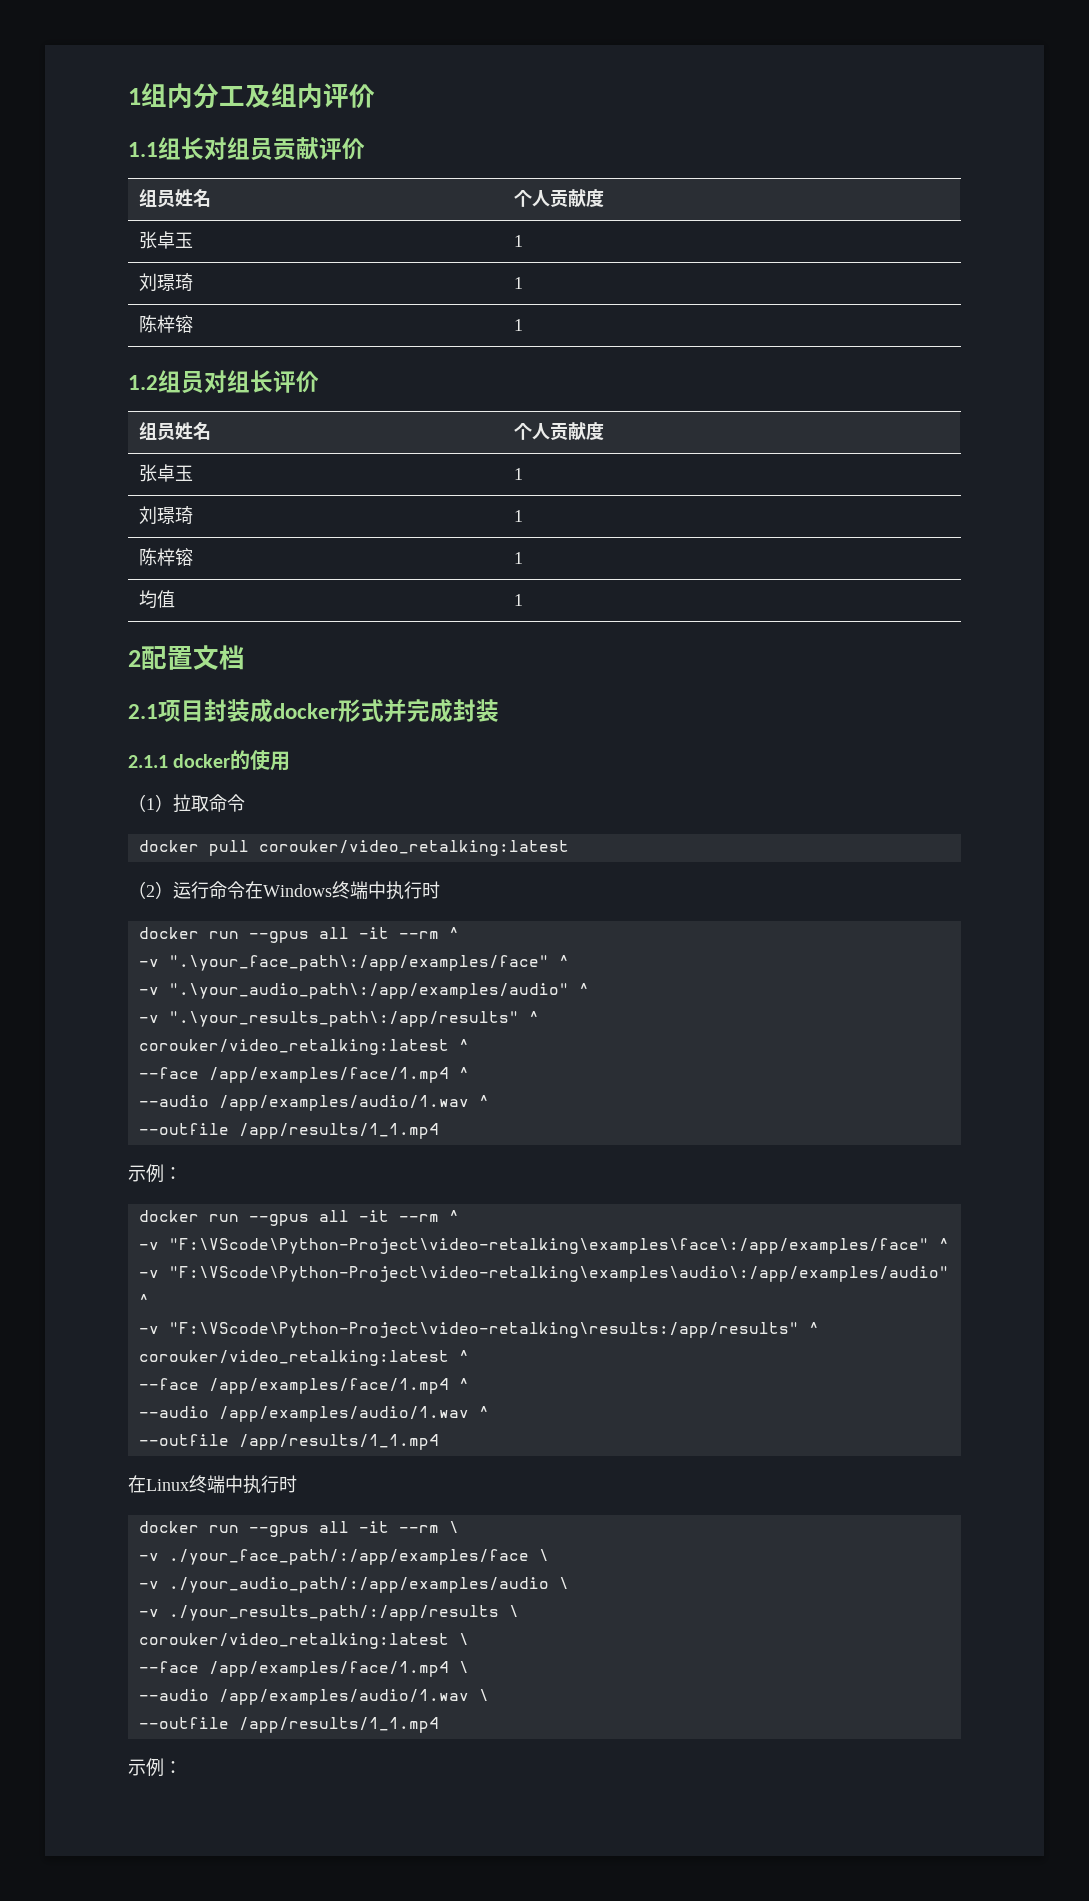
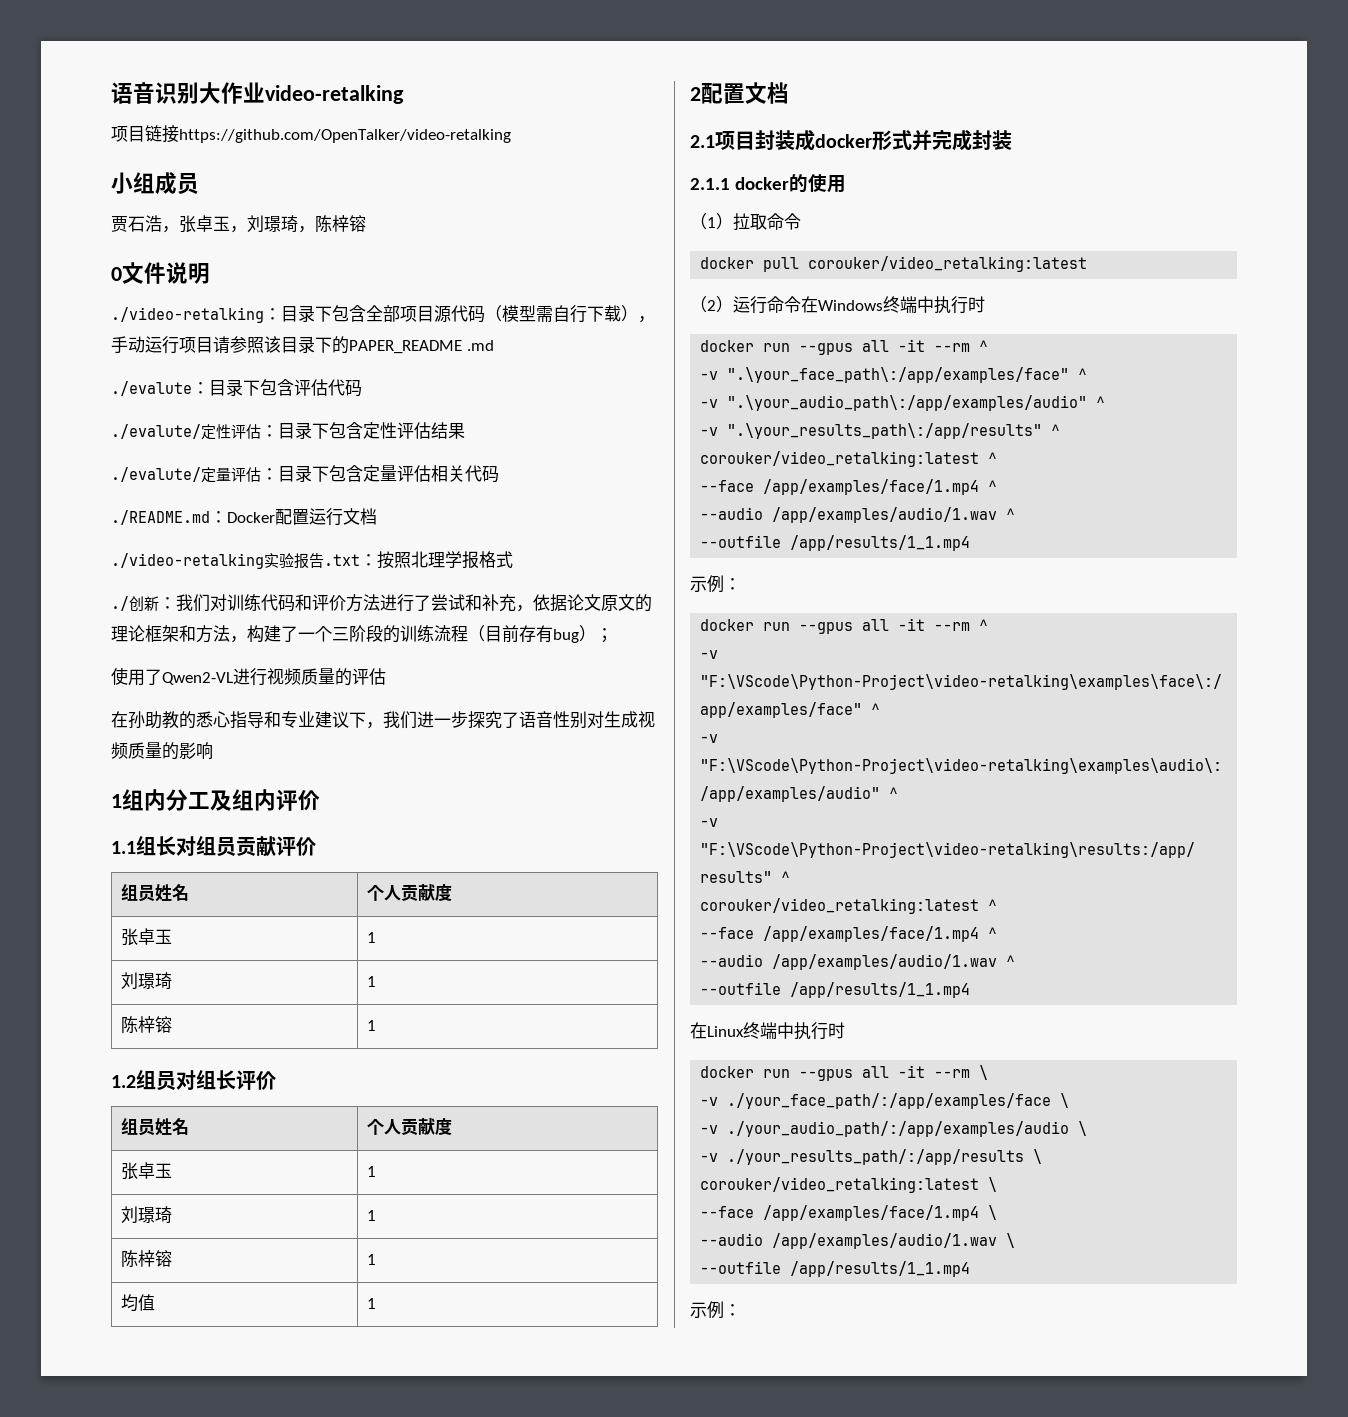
+ 语音识别大作业video-retalking
+ 项目链接https://github.com/OpenTalker/video-retalking
+ 小组成员
+ 贾石浩，张卓玉，刘璟琦，陈梓镕
+ 0文件说明
+ ./video-retalking：目录下包含全部项目源代码（模型需自行下载），手动运行项目请参照该目录下的PAPER_README .md
+ ./evalute：目录下包含评估代码
+ ./evalute/定性评估：目录下包含定性评估结果
+ ./evalute/定量评估：目录下包含定量评估相关代码
+ ./README.md：Docker配置运行文档
+ ./video-retalking实验报告.txt：按照北理学报格式
+ ./创新：我们对训练代码和评价方法进行了尝试和补充，依据论文原文的理论框架和方法，构建了一个三阶段的训练流程（目前存有bug）；
+ 使用了Qwen2-VL进行视频质量的评估
+ 在孙助教的悉心指导和专业建议下，我们进一步探究了语音性别对生成视频质量的影响

